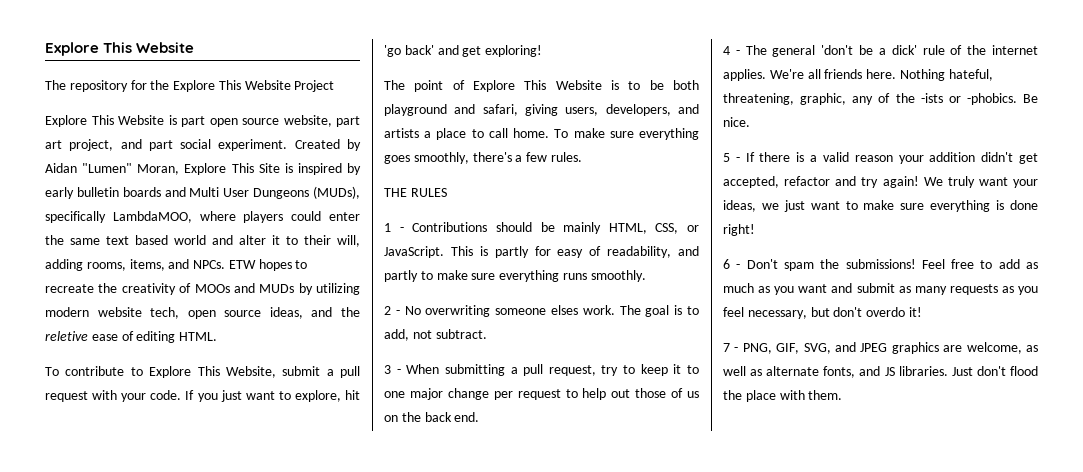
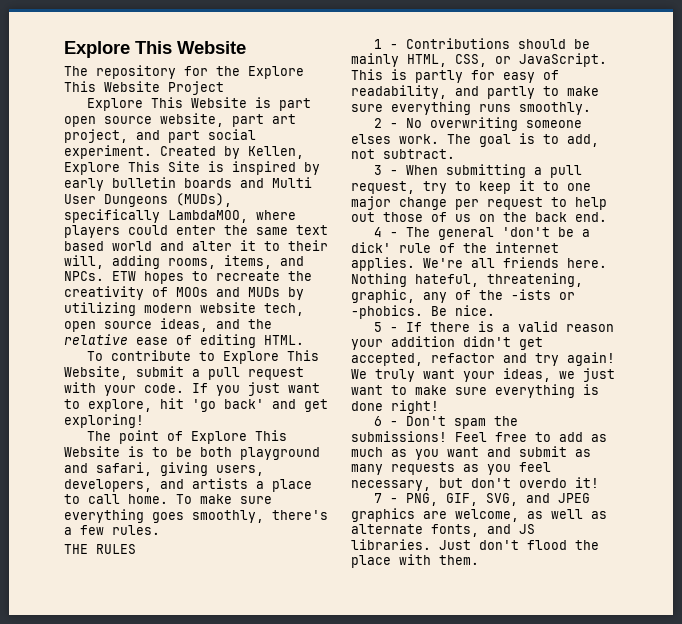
- Created by Aidan "Lumen" Moran, Explore This Site is inspired by early bulletin boards and Multi User Dungeons (MUDs), specifically LambdaMOO, where players could enter the same text based world and alter it to their will, adding rooms, items, and NPCs.
+ Created by Kellen, Explore This Site is inspired by early bulletin boards and Multi User Dungeons (MUDs), specifically LambdaMOO, where players could enter the same text based world and alter it to their will, adding rooms, items, and NPCs.
- ETW hopes to recreate the creativity of MOOs and MUDs by utilizing modern website tech, open source ideas, and the reletive ease of editing HTML.
+ ETW hopes to recreate the creativity of MOOs and MUDs by utilizing modern website tech, open source ideas, and the relative ease of editing HTML.

